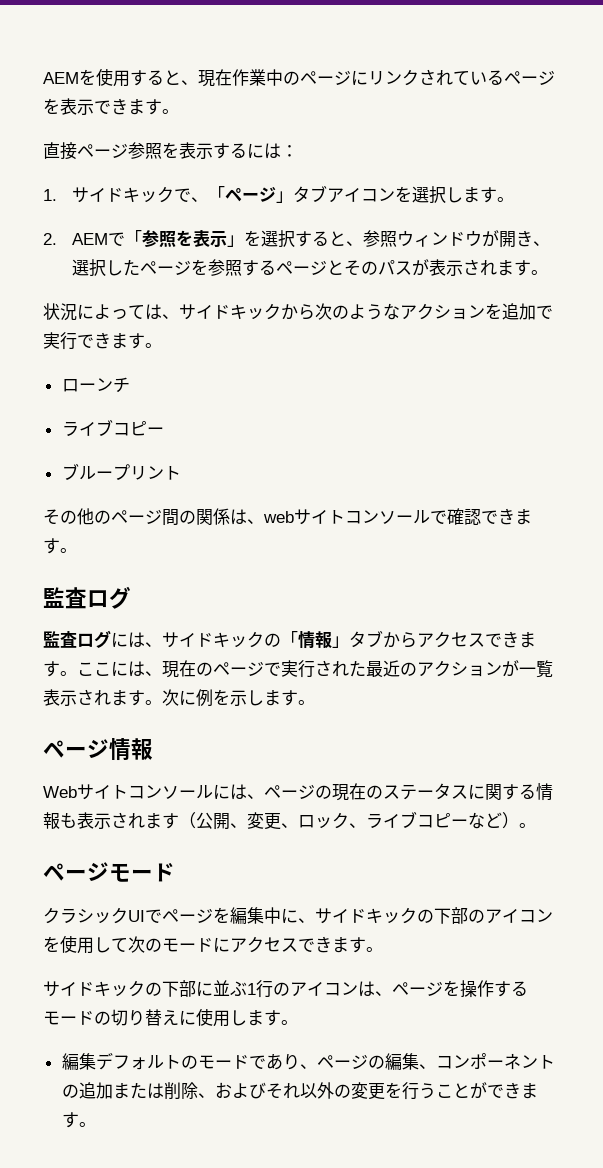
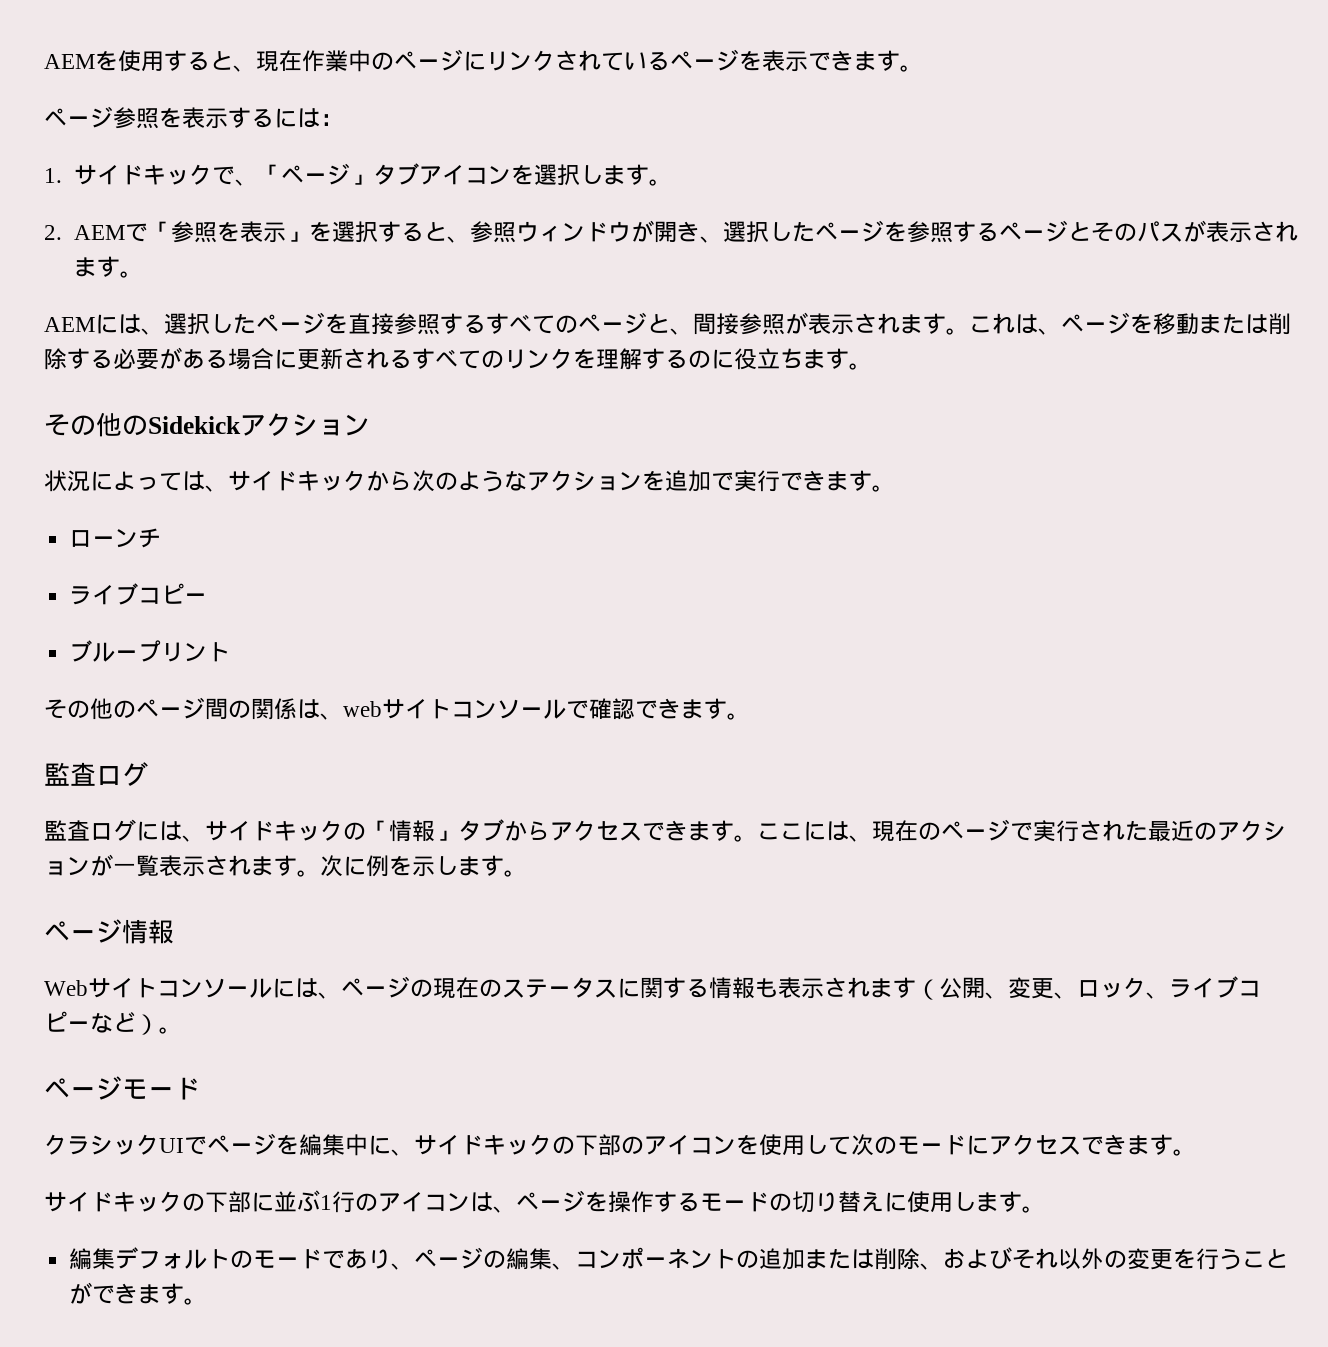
- 直接ページ参照を表示するには：
+ ページ参照を表示するには：
+ AEMには、選択したページを直接参照するすべてのページと、間接参照が表示されます。これは、ページを移動または削除する必要がある場合に更新されるすべてのリンクを理解するのに役立ちます。
+ その他のSidekickアクション

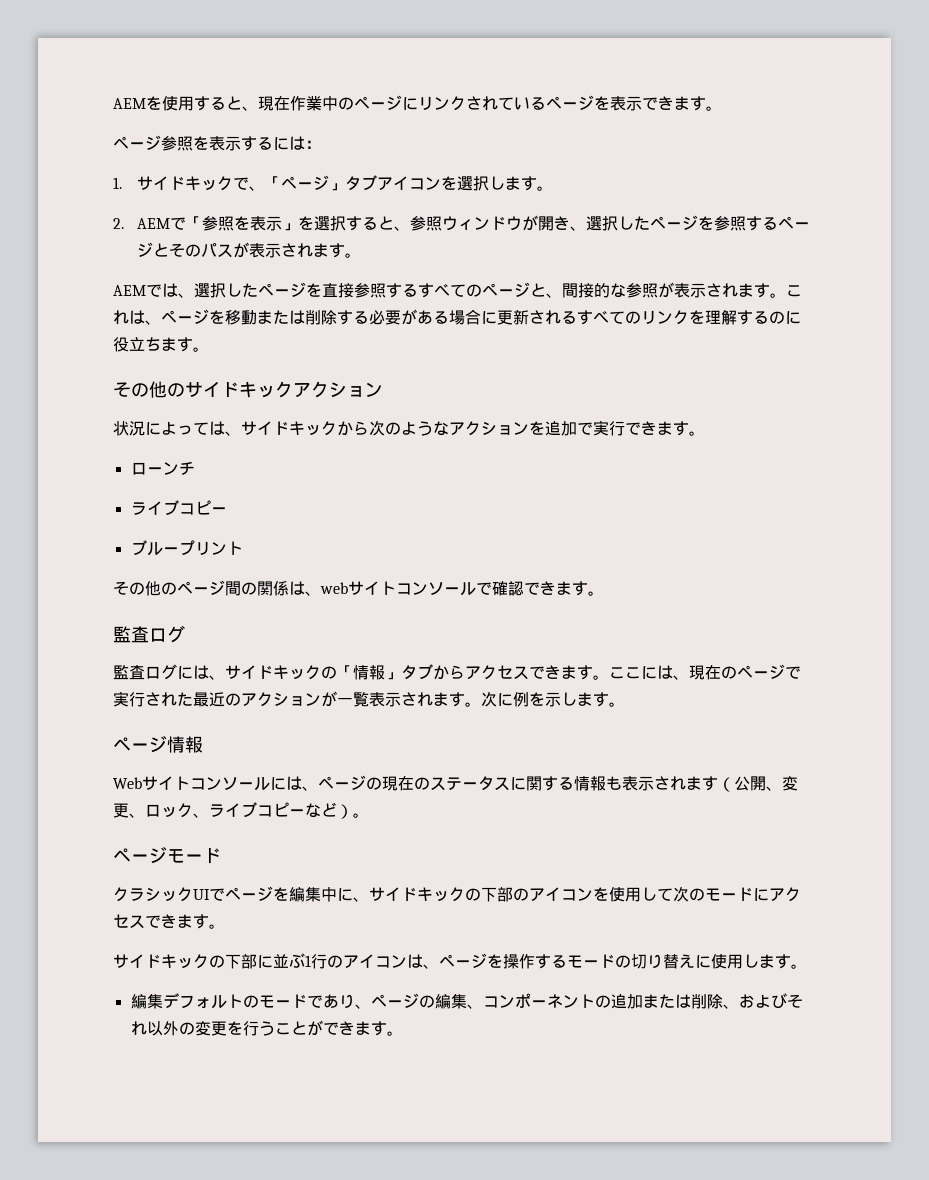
- AEMには、選択したページを直接参照するすべてのページと、間接参照が表示されます。
+ AEMでは、選択したページを直接参照するすべてのページと、間接的な参照が表示されます。
- その他のSidekickアクション
+ その他のサイドキックアクション

